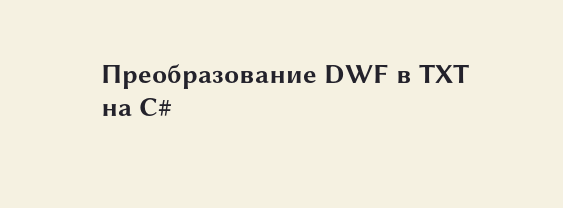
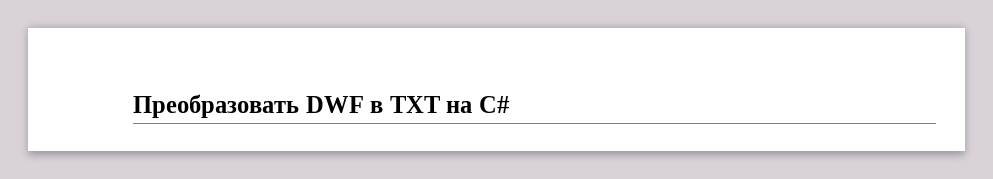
- Преобразование DWF в TXT на C#
+ Преобразовать DWF в TXT на C#

